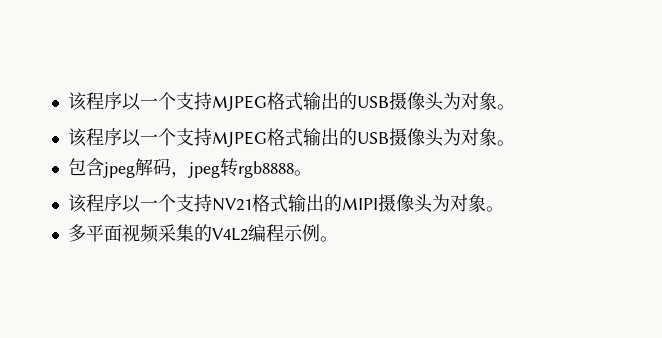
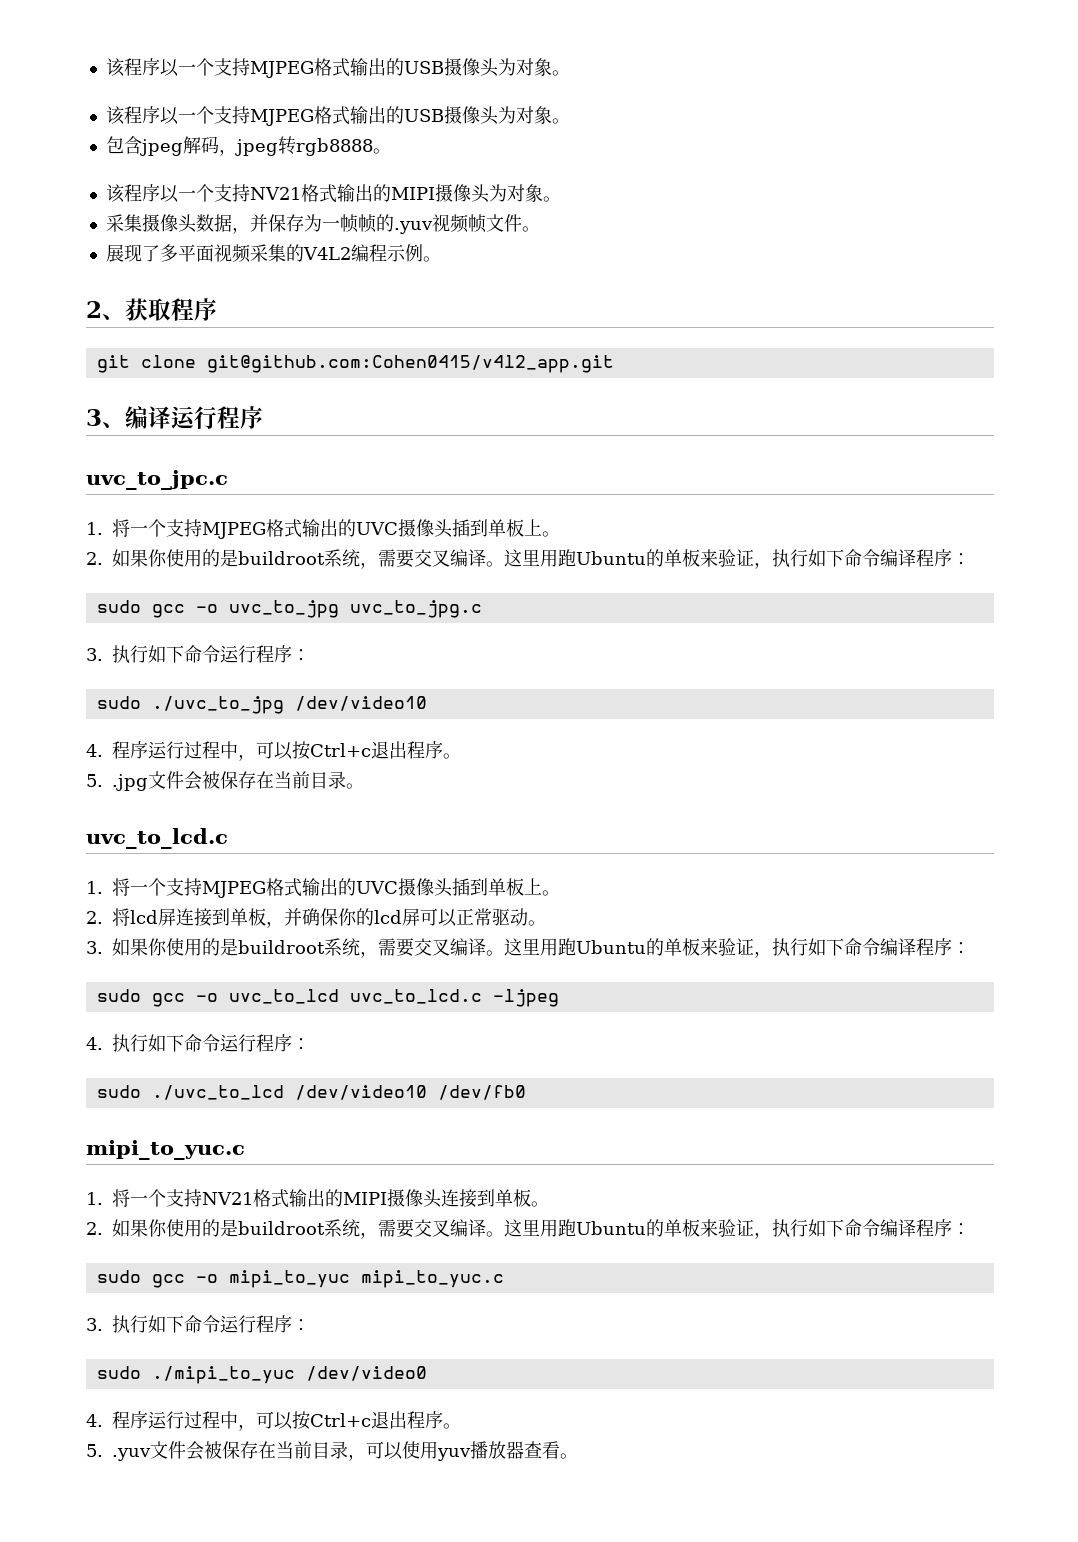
- 多平面视频采集的V4L2编程示例。
+ 采集摄像头数据，并保存为一帧帧的.yuv视频帧文件。
+ 展现了多平面视频采集的V4L2编程示例。
+ 2、获取程序
+ git clone git@github.com:Cohen0415/v4l2_app.git
+ 3、编译运行程序
+ uvc_to_jpc.c
+ 1.将一个支持MJPEG格式输出的UVC摄像头插到单板上。
+ 2.如果你使用的是buildroot系统，需要交叉编译。这里用跑Ubuntu的单板来验证，执行如下命令编译程序：
+ sudo gcc -o uvc_to_jpg uvc_to_jpg.c
+ 3.执行如下命令运行程序：
+ sudo ./uvc_to_jpg /dev/video10
+ 4.程序运行过程中，可以按Ctrl+c退出程序。
+ 5. .jpg文件会被保存在当前目录。
+ uvc_to_lcd.c
+ 1.将一个支持MJPEG格式输出的UVC摄像头插到单板上。
+ 2.将lcd屏连接到单板，并确保你的lcd屏可以正常驱动。
+ 3.如果你使用的是buildroot系统，需要交叉编译。这里用跑Ubuntu的单板来验证，执行如下命令编译程序：
+ sudo gcc -o uvc_to_lcd uvc_to_lcd.c -ljpeg
+ 4.执行如下命令运行程序：
+ sudo ./uvc_to_lcd /dev/video10 /dev/fb0
+ mipi_to_yuc.c
+ 1.将一个支持NV21格式输出的MIPI摄像头连接到单板。
+ 2.如果你使用的是buildroot系统，需要交叉编译。这里用跑Ubuntu的单板来验证，执行如下命令编译程序：
+ sudo gcc -o mipi_to_yuc mipi_to_yuc.c
+ 3.执行如下命令运行程序：
+ sudo ./mipi_to_yuc /dev/video0
+ 4.程序运行过程中，可以按Ctrl+c退出程序。
+ 5. .yuv文件会被保存在当前目录，可以使用yuv播放器查看。

